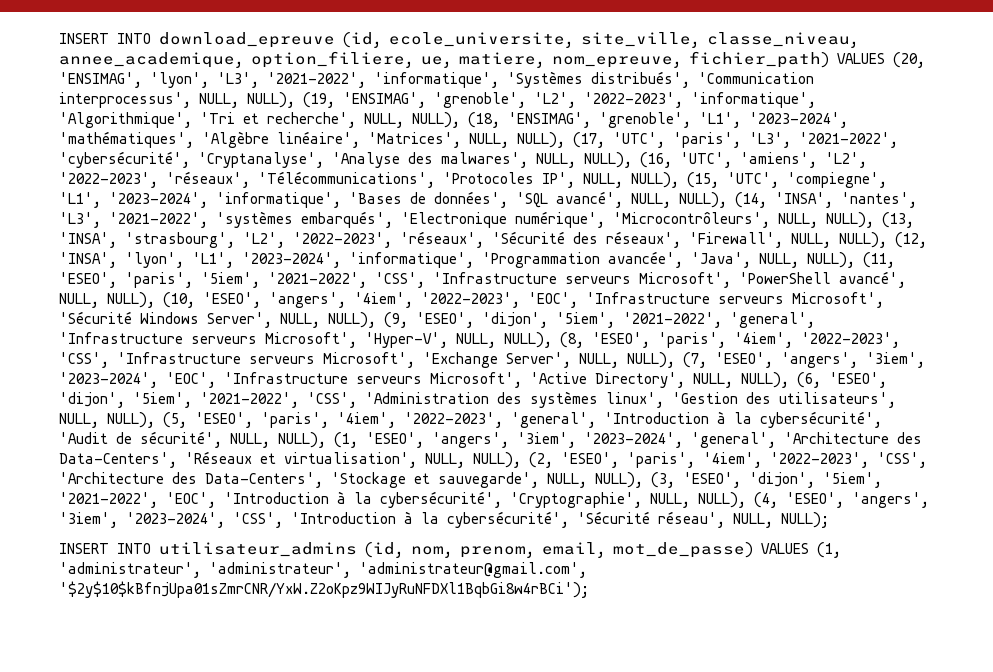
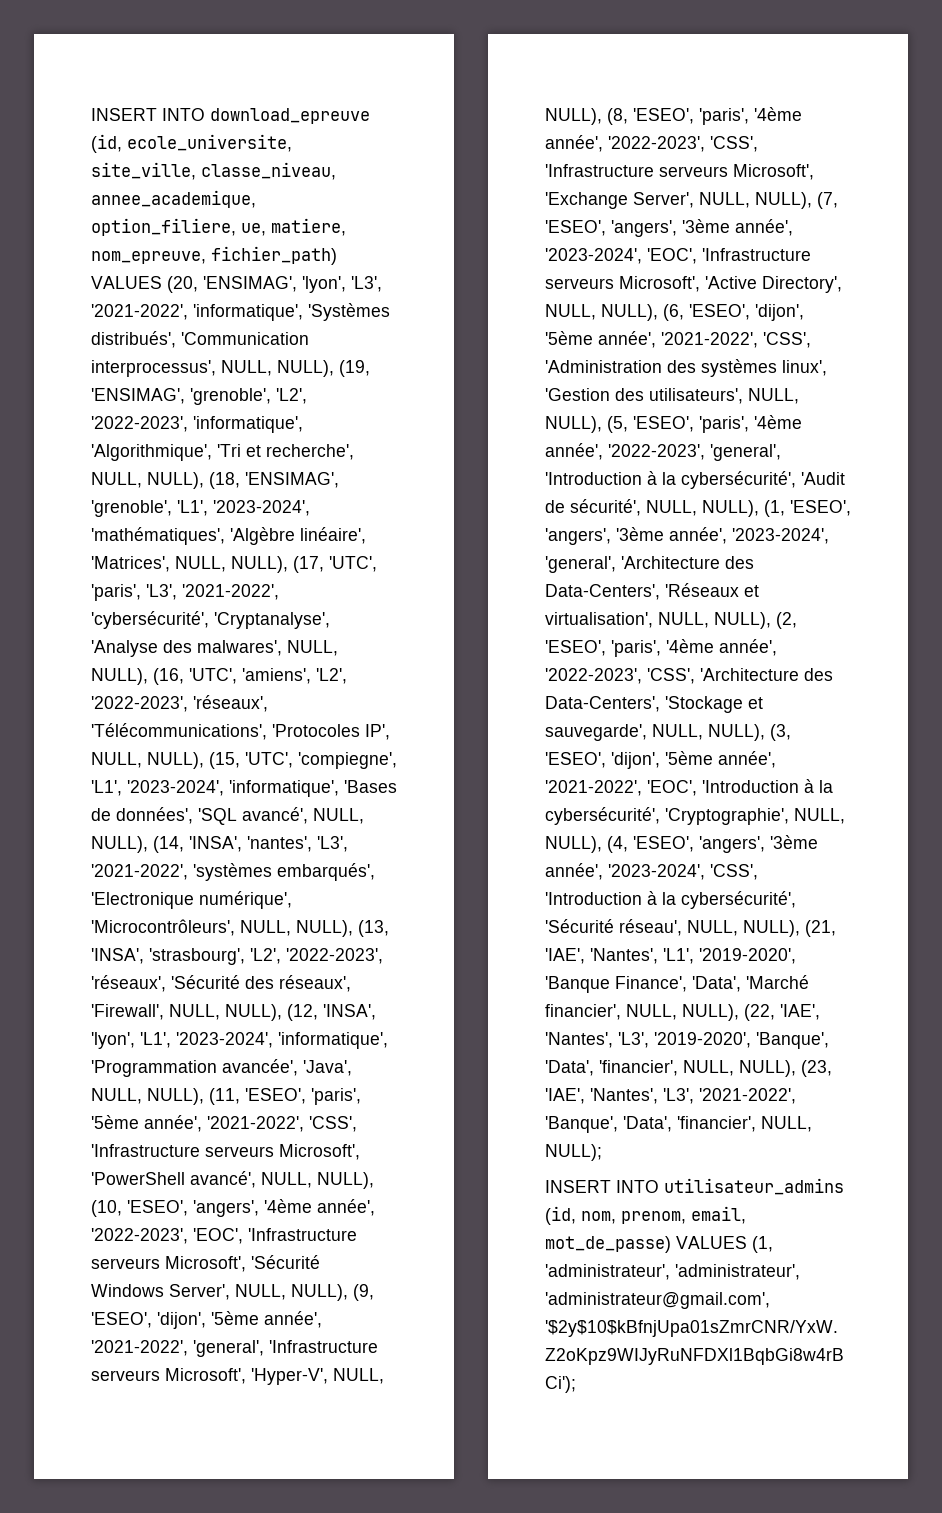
- INSERT INTO download_epreuve (id, ecole_universite, site_ville, classe_niveau, annee_academique, option_filiere, ue, matiere, nom_epreuve, fichier_path) VALUES (20, 'ENSIMAG', 'lyon', 'L3', '2021-2022', 'informatique', 'Systèmes distribués', 'Communication interprocessus', NULL, NULL), (19, 'ENSIMAG', 'grenoble', 'L2', '2022-2023', 'informatique', 'Algorithmique', 'Tri et recherche', NULL, NULL), (18, 'ENSIMAG', 'grenoble', 'L1', '2023-2024', 'mathématiques', 'Algèbre linéaire', 'Matrices', NULL, NULL), (17, 'UTC', 'paris', 'L3', '2021-2022', 'cybersécurité', 'Cryptanalyse', 'Analyse des malwares', NULL, NULL), (16, 'UTC', 'amiens', 'L2', '2022-2023', 'réseaux', 'Télécommunications', 'Protocoles IP', NULL, NULL), (15, 'UTC', 'compiegne', 'L1', '2023-2024', 'informatique', 'Bases de données', 'SQL avancé', NULL, NULL), (14, 'INSA', 'nantes', 'L3', '2021-2022', 'systèmes embarqués', 'Electronique numérique', 'Microcontrôleurs', NULL, NULL), (13, 'INSA', 'strasbourg', 'L2', '2022-2023', 'réseaux', 'Sécurité des réseaux', 'Firewall', NULL, NULL), (12, 'INSA', 'lyon', 'L1', '2023-2024', 'informatique', 'Programmation avancée', 'Java', NULL, NULL), (11, 'ESEO', 'paris', '5iem', '2021-2022', 'CSS', 'Infrastructure serveurs Microsoft', 'PowerShell avancé', NULL, NULL), (10, 'ESEO', 'angers', '4iem', '2022-2023', 'EOC', 'Infrastructure serveurs Microsoft', 'Sécurité Windows Server', NULL, NULL), (9, 'ESEO', 'dijon', '5iem', '2021-2022', 'general', 'Infrastructure serveurs Microsoft', 'Hyper-V', NULL, NULL), (8, 'ESEO', 'paris', '4iem', '2022-2023', 'CSS', 'Infrastructure serveurs Microsoft', 'Exchange Server', NULL, NULL), (7, 'ESEO', 'angers', '3iem', '2023-2024', 'EOC', 'Infrastructure serveurs Microsoft', 'Active Directory', NULL, NULL), (6, 'ESEO', 'dijon', '5iem', '2021-2022', 'CSS', 'Administration des systèmes linux', 'Gestion des utilisateurs', NULL, NULL), (5, 'ESEO', 'paris', '4iem', '2022-2023', 'general', 'Introduction à la cybersécurité', 'Audit de sécurité', NULL, NULL), (1, 'ESEO', 'angers', '3iem', '2023-2024', 'general', 'Architecture des Data-Centers', 'Réseaux et virtualisation', NULL, NULL), (2, 'ESEO', 'paris', '4iem', '2022-2023', 'CSS', 'Architecture des Data-Centers', 'Stockage et sauvegarde', NULL, NULL), (3, 'ESEO', 'dijon', '5iem', '2021-2022', 'EOC', 'Introduction à la cybersécurité', 'Cryptographie', NULL, NULL), (4, 'ESEO', 'angers', '3iem', '2023-2024', 'CSS', 'Introduction à la cybersécurité', 'Sécurité réseau', NULL, NULL);
+ INSERT INTO download_epreuve (id, ecole_universite, site_ville, classe_niveau, annee_academique, option_filiere, ue, matiere, nom_epreuve, fichier_path) VALUES (20, 'ENSIMAG', 'lyon', 'L3', '2021-2022', 'informatique', 'Systèmes distribués', 'Communication interprocessus', NULL, NULL), (19, 'ENSIMAG', 'grenoble', 'L2', '2022-2023', 'informatique', 'Algorithmique', 'Tri et recherche', NULL, NULL), (18, 'ENSIMAG', 'grenoble', 'L1', '2023-2024', 'mathématiques', 'Algèbre linéaire', 'Matrices', NULL, NULL), (17, 'UTC', 'paris', 'L3', '2021-2022', 'cybersécurité', 'Cryptanalyse', 'Analyse des malwares', NULL, NULL), (16, 'UTC', 'amiens', 'L2', '2022-2023', 'réseaux', 'Télécommunications', 'Protocoles IP', NULL, NULL), (15, 'UTC', 'compiegne', 'L1', '2023-2024', 'informatique', 'Bases de données', 'SQL avancé', NULL, NULL), (14, 'INSA', 'nantes', 'L3', '2021-2022', 'systèmes embarqués', 'Electronique numérique', 'Microcontrôleurs', NULL, NULL), (13, 'INSA', 'strasbourg', 'L2', '2022-2023', 'réseaux', 'Sécurité des réseaux', 'Firewall', NULL, NULL), (12, 'INSA', 'lyon', 'L1', '2023-2024', 'informatique', 'Programmation avancée', 'Java', NULL, NULL), (11, 'ESEO', 'paris', '5ème année', '2021-2022', 'CSS', 'Infrastructure serveurs Microsoft', 'PowerShell avancé', NULL, NULL), (10, 'ESEO', 'angers', '4ème année', '2022-2023', 'EOC', 'Infrastructure serveurs Microsoft', 'Sécurité Windows Server', NULL, NULL), (9, 'ESEO', 'dijon', '5ème année', '2021-2022', 'general', 'Infrastructure serveurs Microsoft', 'Hyper-V', NULL, NULL), (8, 'ESEO', 'paris', '4ème année', '2022-2023', 'CSS', 'Infrastructure serveurs Microsoft', 'Exchange Server', NULL, NULL), (7, 'ESEO', 'angers', '3ème année', '2023-2024', 'EOC', 'Infrastructure serveurs Microsoft', 'Active Directory', NULL, NULL), (6, 'ESEO', 'dijon', '5ème année', '2021-2022', 'CSS', 'Administration des systèmes linux', 'Gestion des utilisateurs', NULL, NULL), (5, 'ESEO', 'paris', '4ème année', '2022-2023', 'general', 'Introduction à la cybersécurité', 'Audit de sécurité', NULL, NULL), (1, 'ESEO', 'angers', '3ème année', '2023-2024', 'general', 'Architecture des Data-Centers', 'Réseaux et virtualisation', NULL, NULL), (2, 'ESEO', 'paris', '4ème année', '2022-2023', 'CSS', 'Architecture des Data-Centers', 'Stockage et sauvegarde', NULL, NULL), (3, 'ESEO', 'dijon', '5ème année', '2021-2022', 'EOC', 'Introduction à la cybersécurité', 'Cryptographie', NULL, NULL), (4, 'ESEO', 'angers', '3ème année', '2023-2024', 'CSS', 'Introduction à la cybersécurité', 'Sécurité réseau', NULL, NULL), (21, 'IAE', 'Nantes', 'L1', '2019-2020', 'Banque Finance', 'Data', 'Marché financier', NULL, NULL), (22, 'IAE', 'Nantes', 'L3', '2019-2020', 'Banque', 'Data', 'financier', NULL, NULL), (23, 'IAE', 'Nantes', 'L3', '2021-2022', 'Banque', 'Data', 'financier', NULL, NULL);

